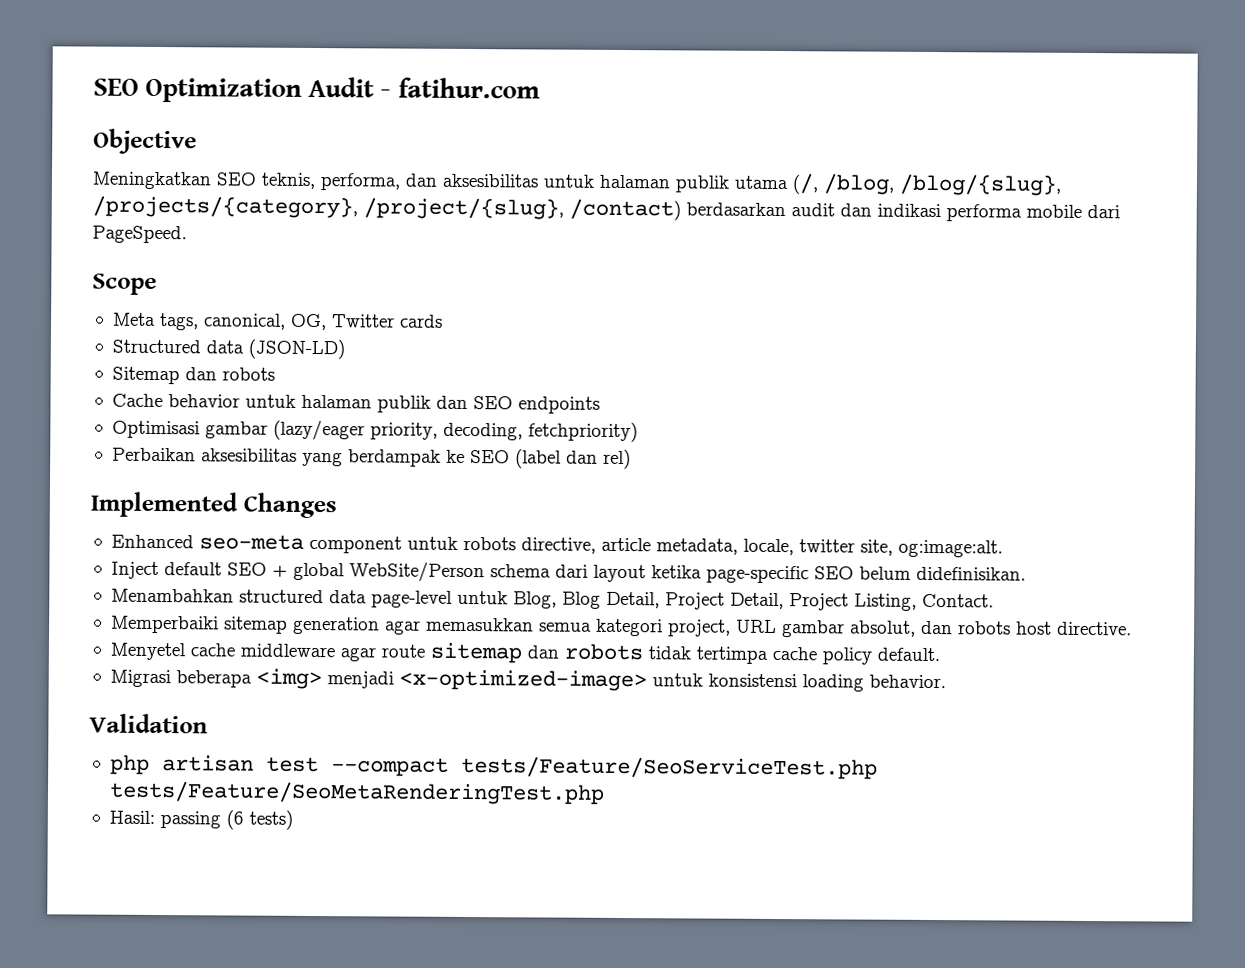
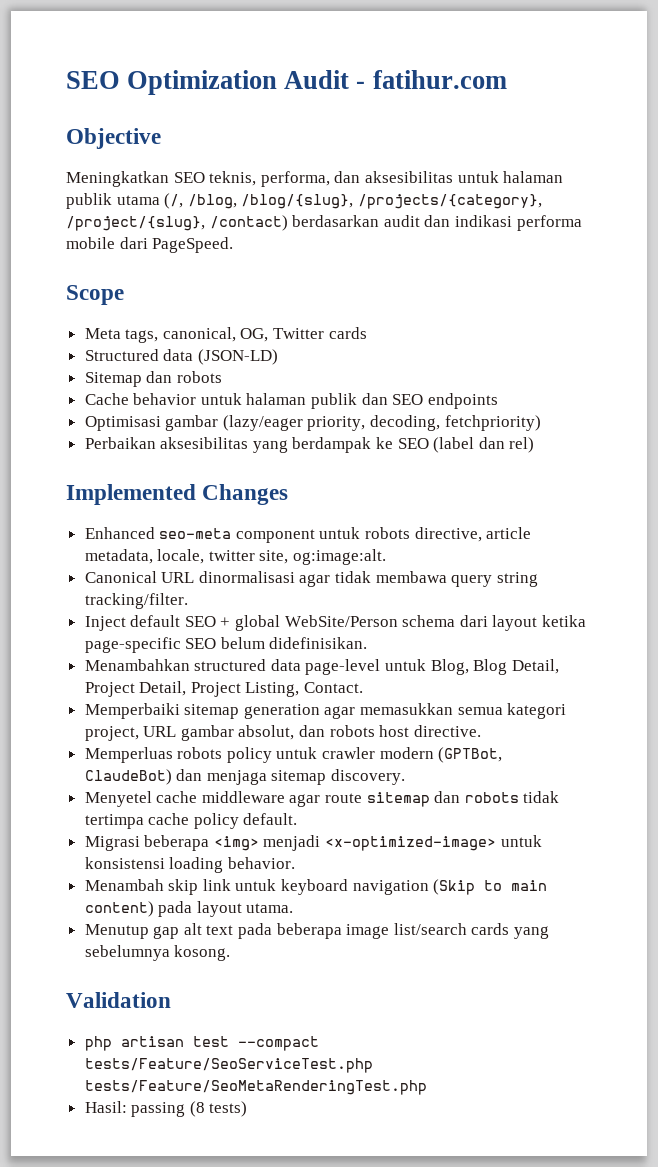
+ Canonical URL dinormalisasi agar tidak membawa query string tracking/filter.
+ Memperluas robots policy untuk crawler modern (GPTBot, ClaudeBot) dan menjaga sitemap discovery.
+ Menambah skip link untuk keyboard navigation (Skip to main content) pada layout utama.
+ Menutup gap alt text pada beberapa image list/search cards yang sebelumnya kosong.
- Hasil: passing (6 tests)
+ Hasil: passing (8 tests)

